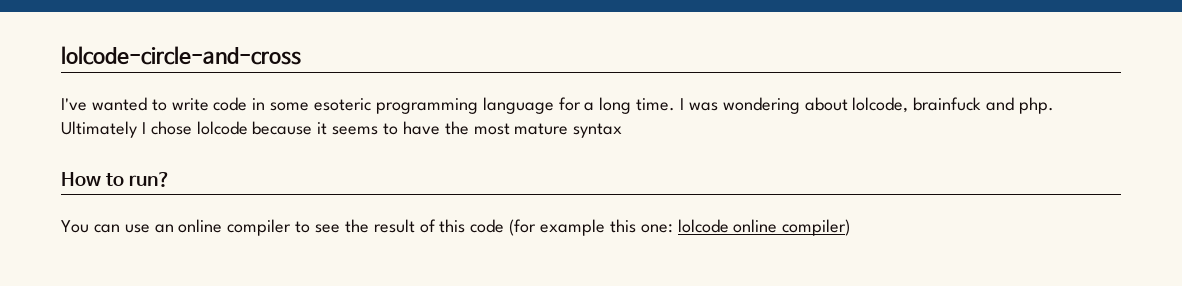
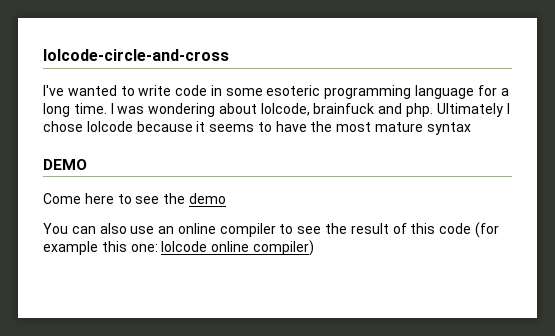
- How to run?
+ DEMO
+ Come here to see the demo
- You can use an online compiler to see the result of this code (for example this one: lolcode online compiler)
+ You can also use an online compiler to see the result of this code (for example this one: lolcode online compiler)

